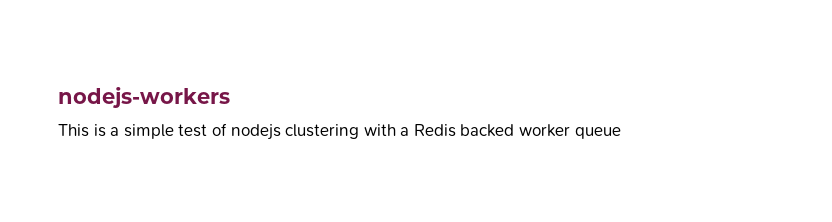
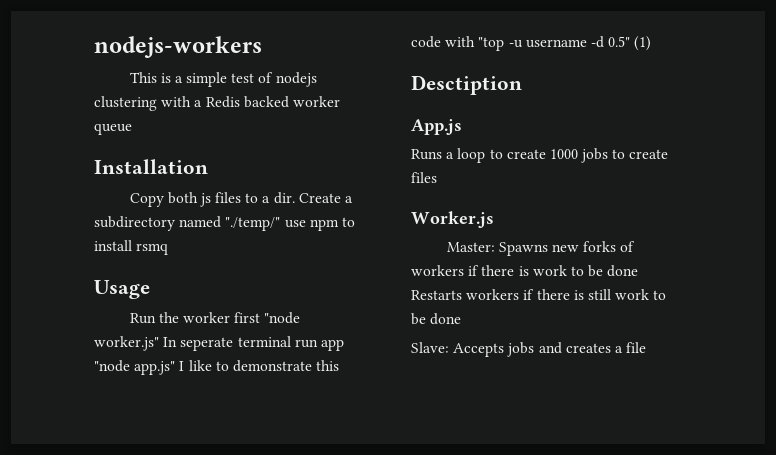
+ Installation
+ Copy both js files to a dir. Create a subdirectory named "./temp/" use npm to install rsmq
+ Usage
+ Run the worker first "node worker.js" In seperate terminal run app "node app.js" I like to demonstrate this code with "top -u username -d 0.5" (1)
+ Desctiption
+ App.js
+ Runs a loop to create 1000 jobs to create files
+ Worker.js
+ Master: Spawns new forks of workers if there is work to be done Restarts workers if there is still work to be done
+ Slave: Accepts jobs and creates a file

